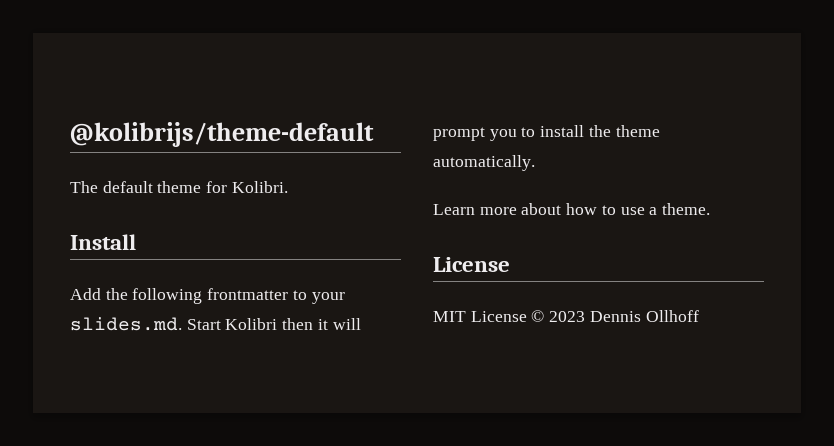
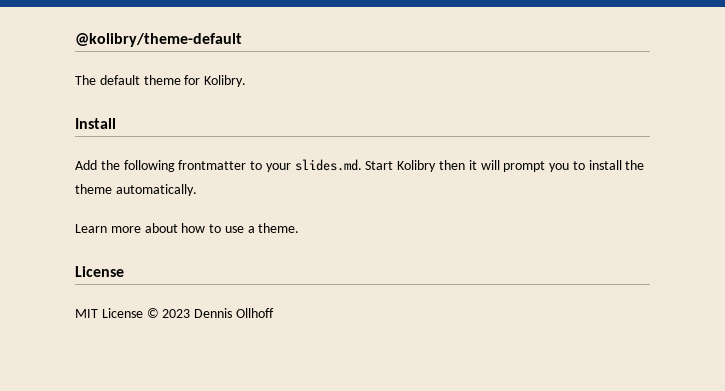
- @kolibrijs/theme-default
+ @kolibry/theme-default
- The default theme for Kolibri.
+ The default theme for Kolibry.
- Add the following frontmatter to your slides.md. Start Kolibri then it will prompt you to install the theme automatically.
+ Add the following frontmatter to your slides.md. Start Kolibry then it will prompt you to install the theme automatically.

